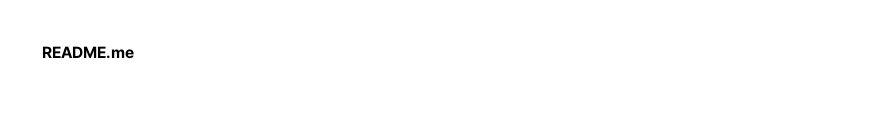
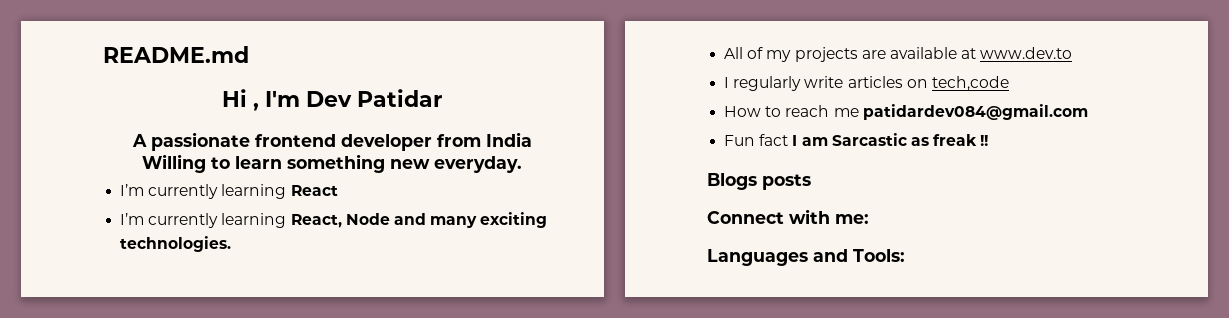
- README.me
+ README.md
+ Hi , I'm Dev Patidar
+ A passionate frontend developer from India Willing to learn something new everyday.
+ I’m currently learning React
+ I’m currently learning React, Node and many exciting technologies.
+ All of my projects are available at www.dev.to
+ I regularly write articles on tech,code
+ How to reach me patidardev084@gmail.com
+ Fun fact I am Sarcastic as freak !!
+ Blogs posts
+ Connect with me:
+ Languages and Tools:

